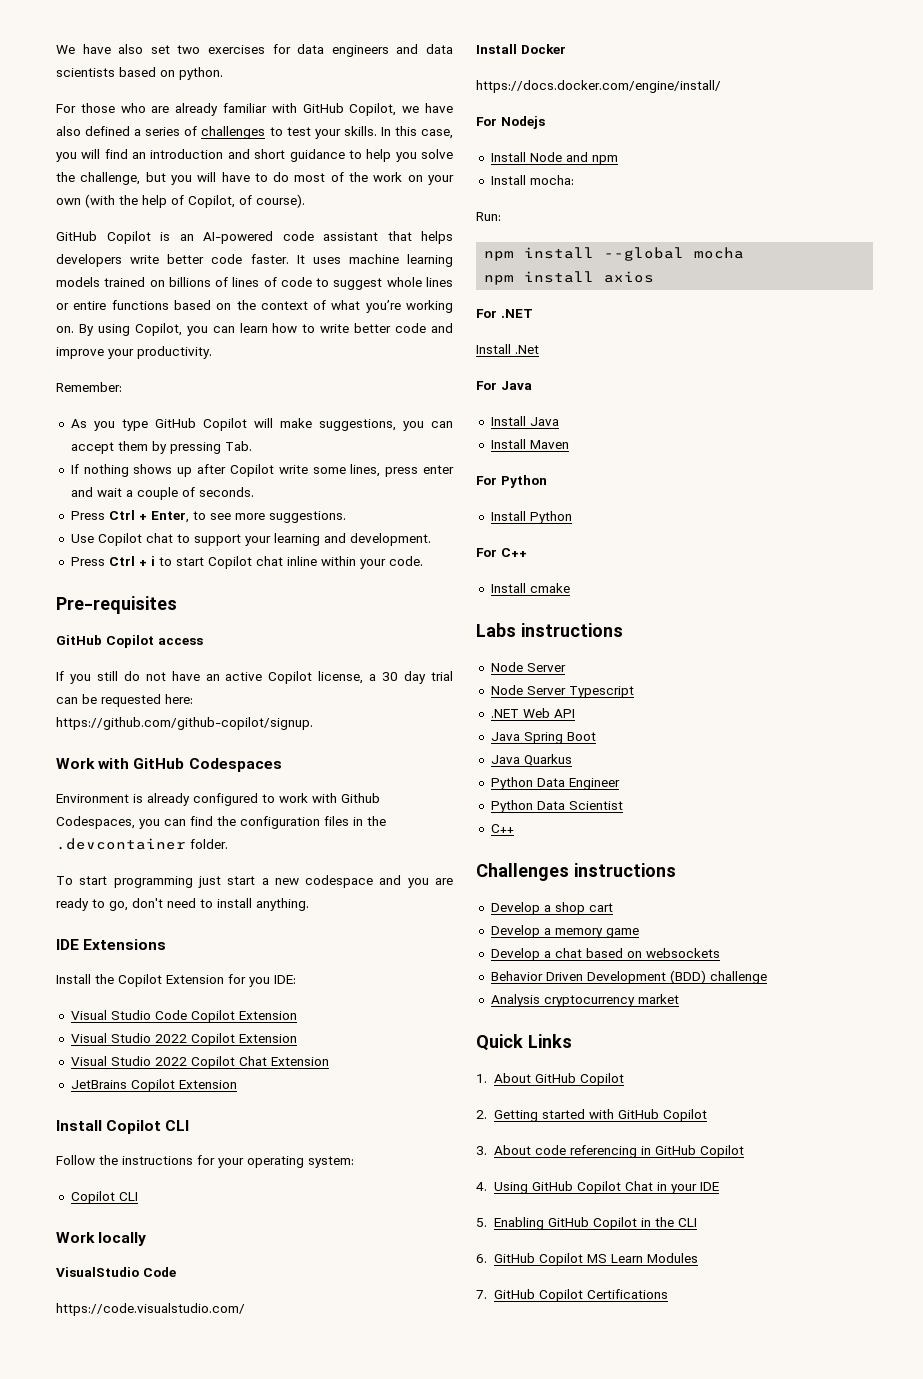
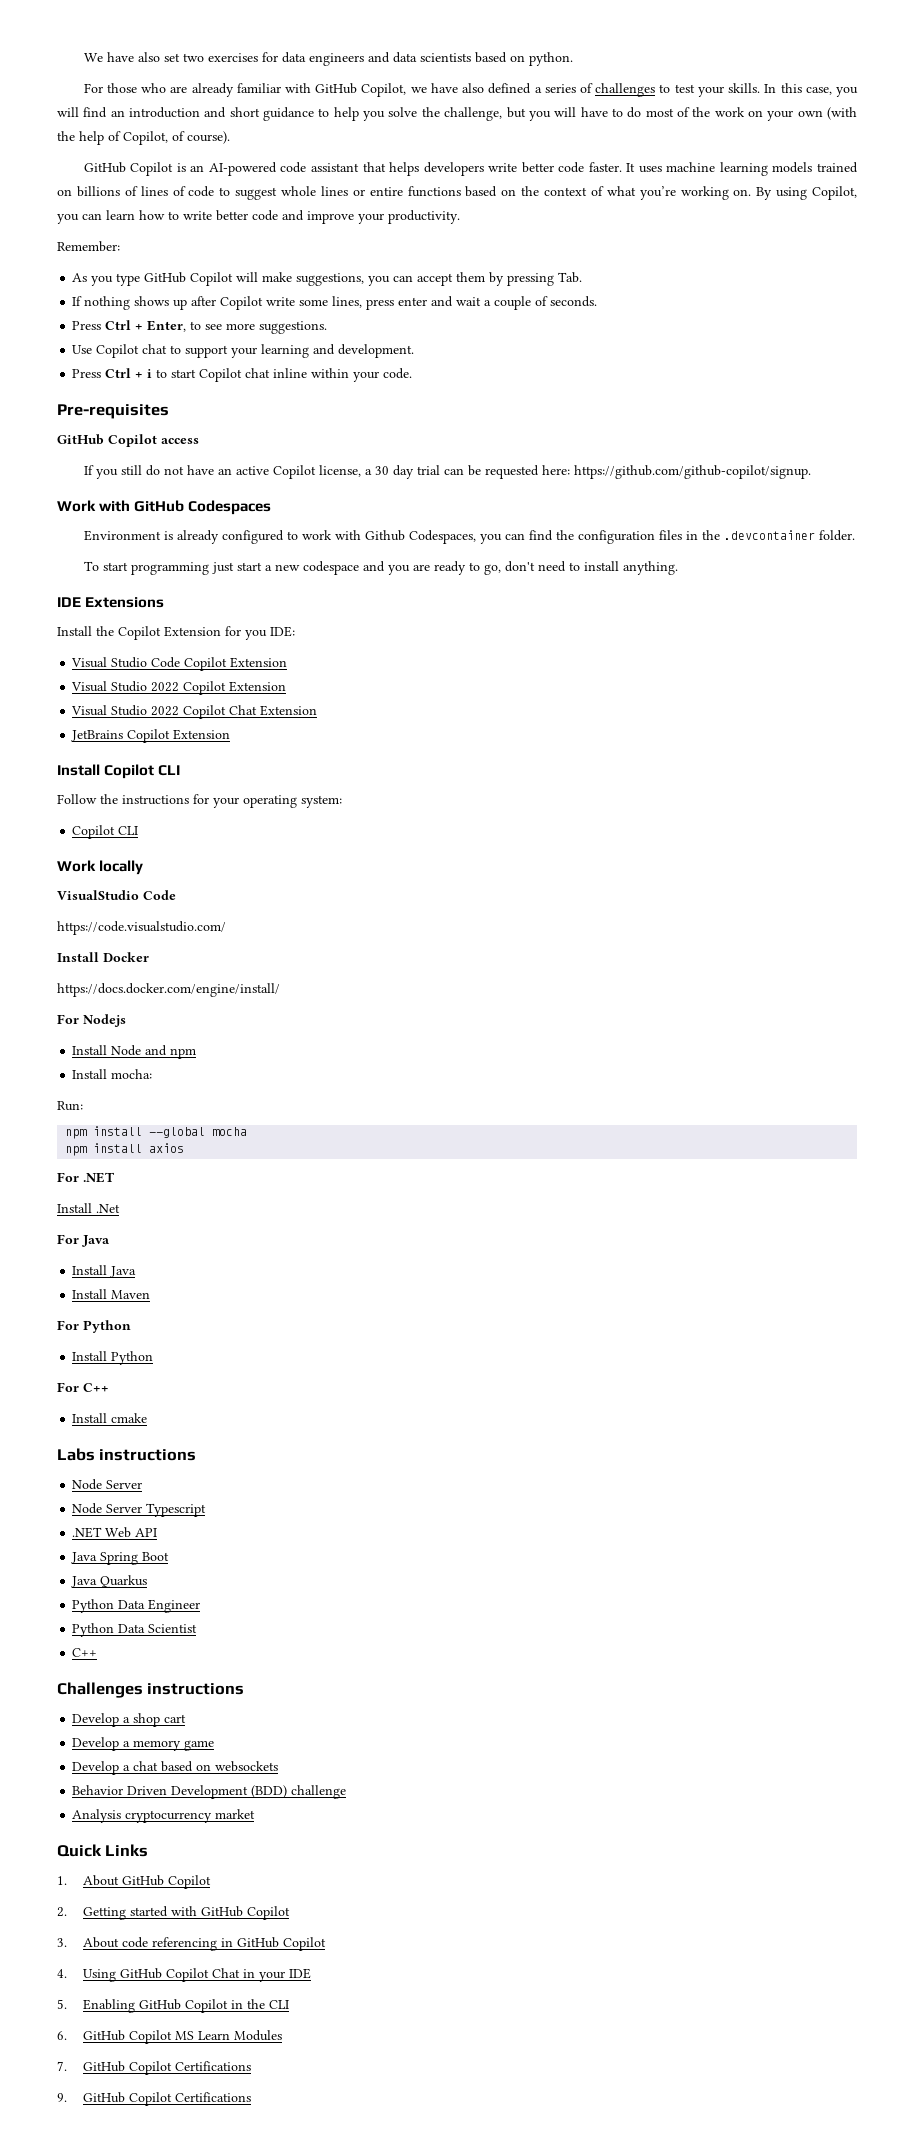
+ 9. GitHub Copilot Certifications

